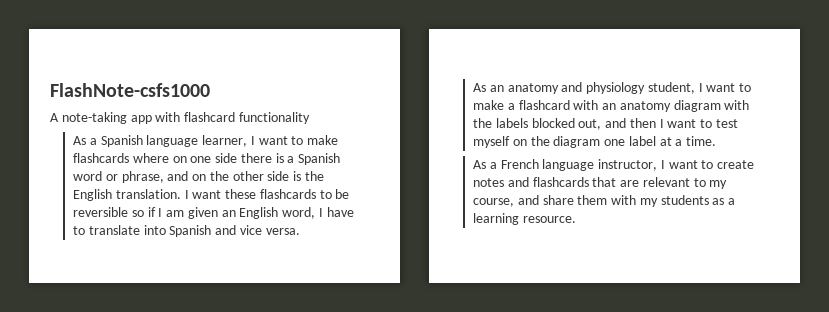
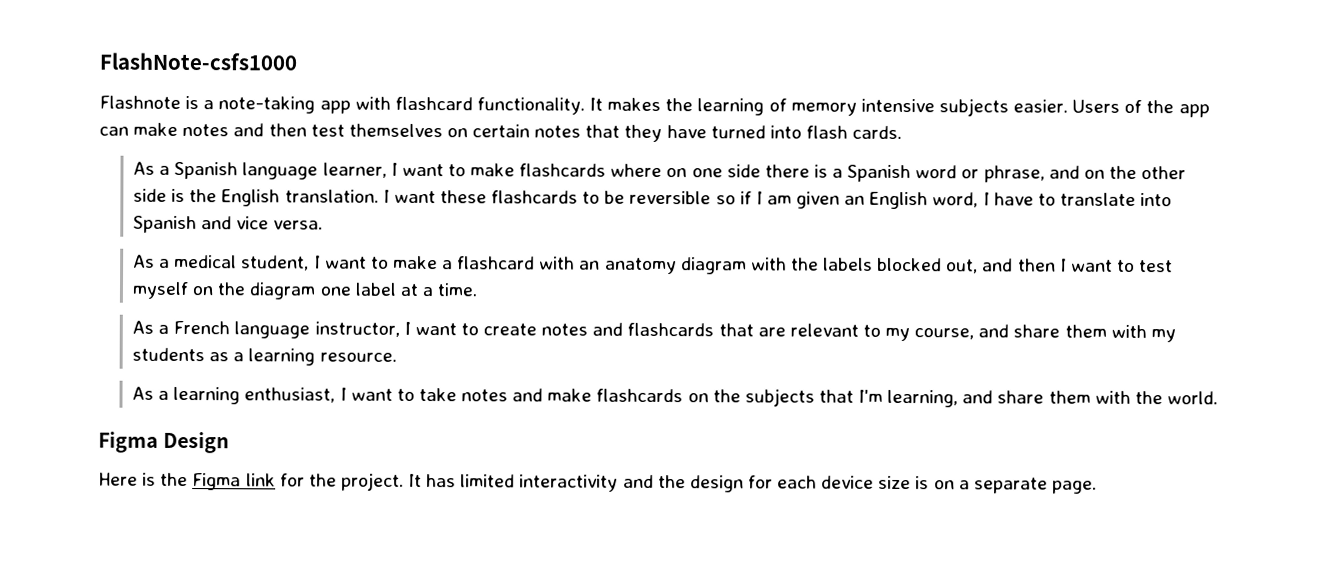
- A note-taking app with flashcard functionality
+ Flashnote is a note-taking app with flashcard functionality. It makes the learning of memory intensive subjects easier. Users of the app can make notes and then test themselves on certain notes that they have turned into flash cards.
- As an anatomy and physiology student, I want to make a flashcard with an anatomy diagram with the labels blocked out, and then I want to test myself on the diagram one label at a time.
+ As a medical student, I want to make a flashcard with an anatomy diagram with the labels blocked out, and then I want to test myself on the diagram one label at a time.
+ As a learning enthusiast, I want to take notes and make flashcards on the subjects that I'm learning, and share them with the world.
+ Figma Design
+ Here is the Figma link for the project. It has limited interactivity and the design for each device size is on a separate page.

